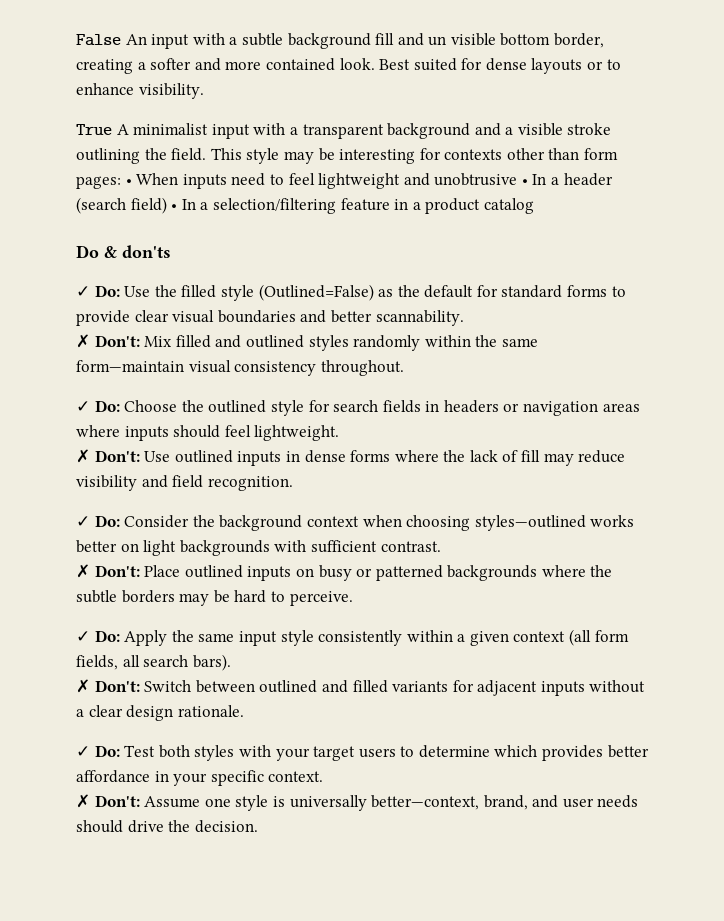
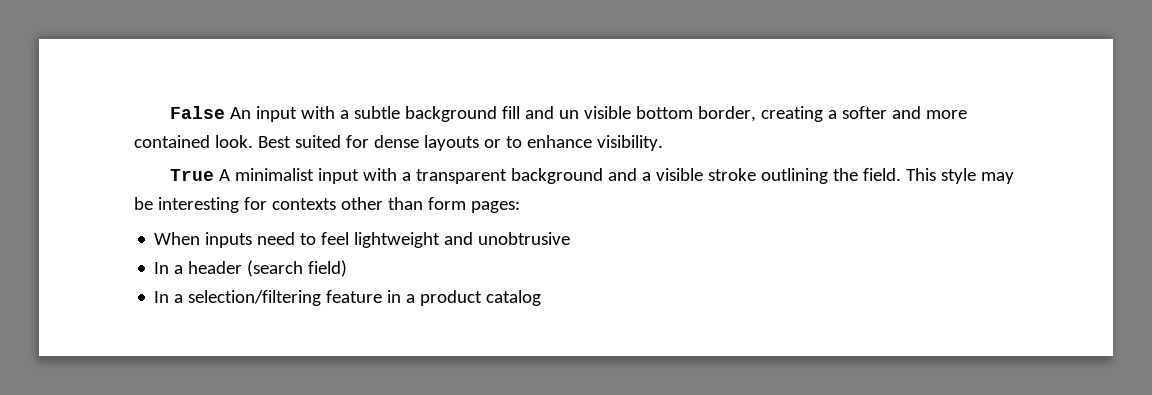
- This style may be interesting for contexts other than form pages: • When inputs need to feel lightweight and unobtrusive • In a header (search field) • In a selection/filtering feature in a product catalog
+ This style may be interesting for contexts other than form pages:
+ When inputs need to feel lightweight and unobtrusive
+ In a header (search field)
+ In a selection/filtering feature in a product catalog
- Do & don'ts
- ✓ Do: Use the filled style (Outlined=False) as the default for standard forms to provide clear visual boundaries and better scannability.
- ✗ Don't: Mix filled and outlined styles randomly within the same form—maintain visual consistency throughout.
- ✓ Do: Choose the outlined style for search fields in headers or navigation areas where inputs should feel lightweight.
- ✗ Don't: Use outlined inputs in dense forms where the lack of fill may reduce visibility and field recognition.
- ✓ Do: Consider the background context when choosing styles—outlined works better on light backgrounds with sufficient contrast.
- ✗ Don't: Place outlined inputs on busy or patterned backgrounds where the subtle borders may be hard to perceive.
- ✓ Do: Apply the same input style consistently within a given context (all form fields, all search bars).
- ✗ Don't: Switch between outlined and filled variants for adjacent inputs without a clear design rationale.
- ✓ Do: Test both styles with your target users to determine which provides better affordance in your specific context.
- ✗ Don't: Assume one style is universally better—context, brand, and user needs should drive the decision.

